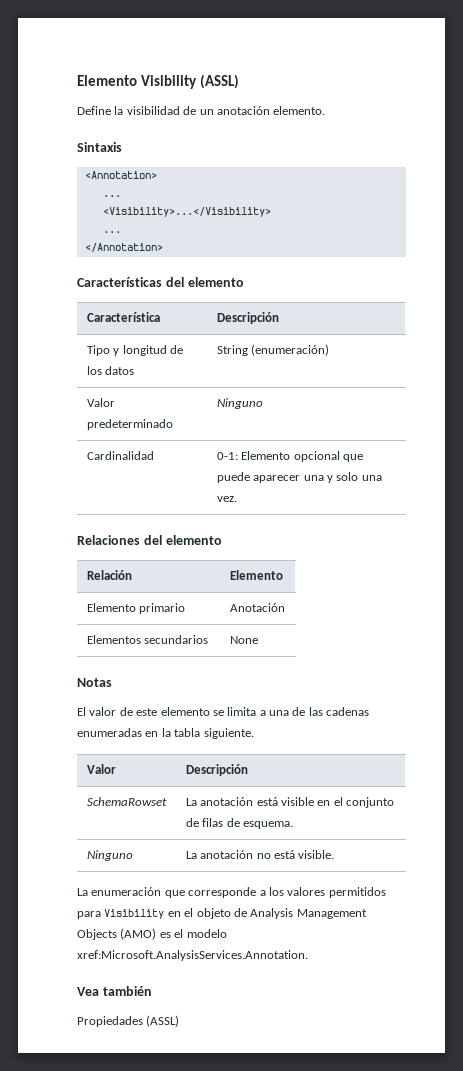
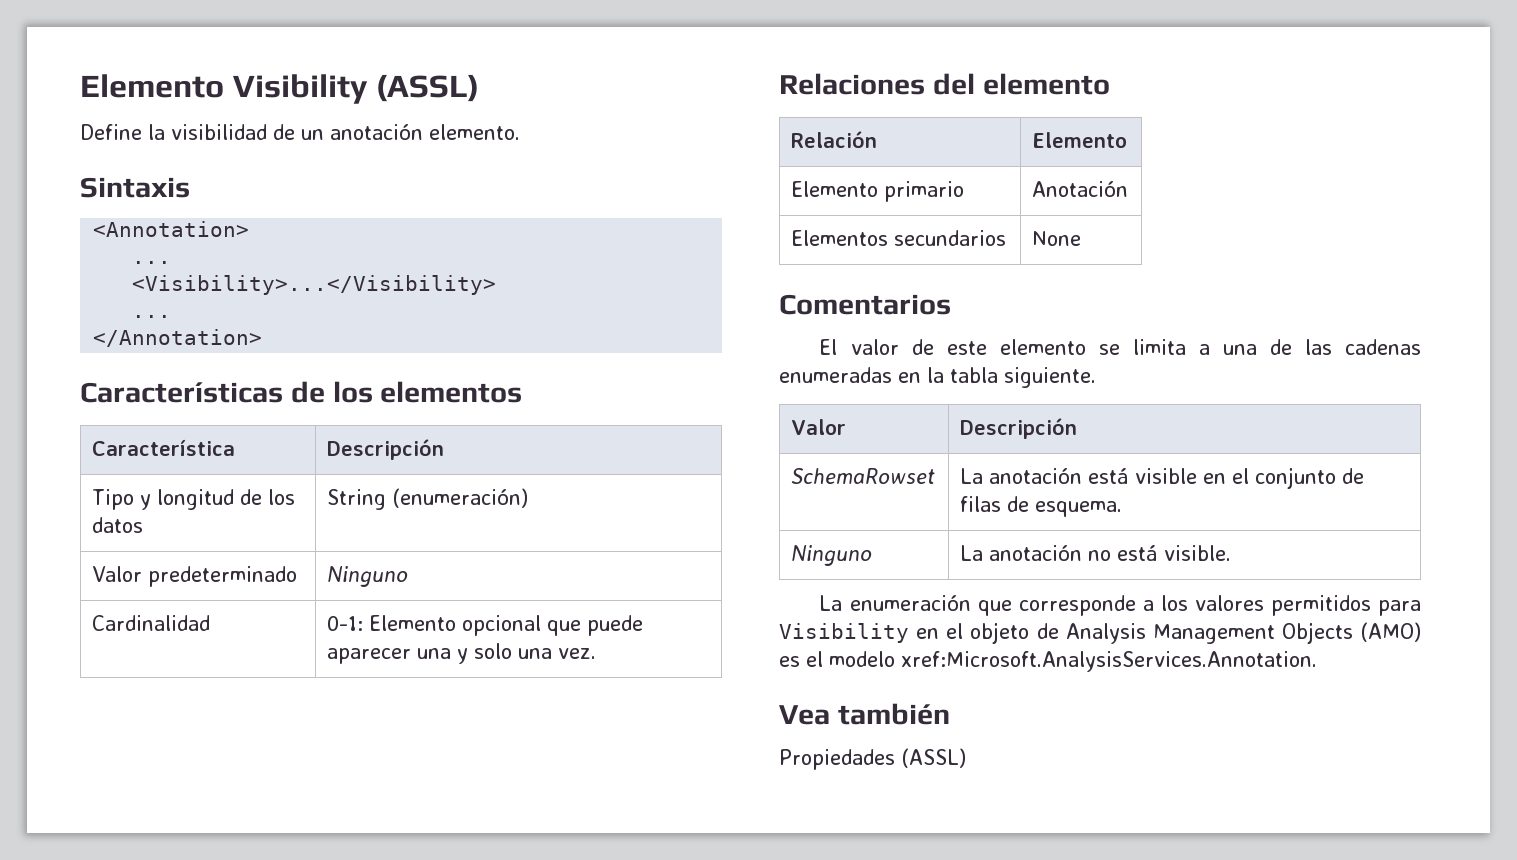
- Características del elemento
+ Características de los elementos
- Notas
+ Comentarios

